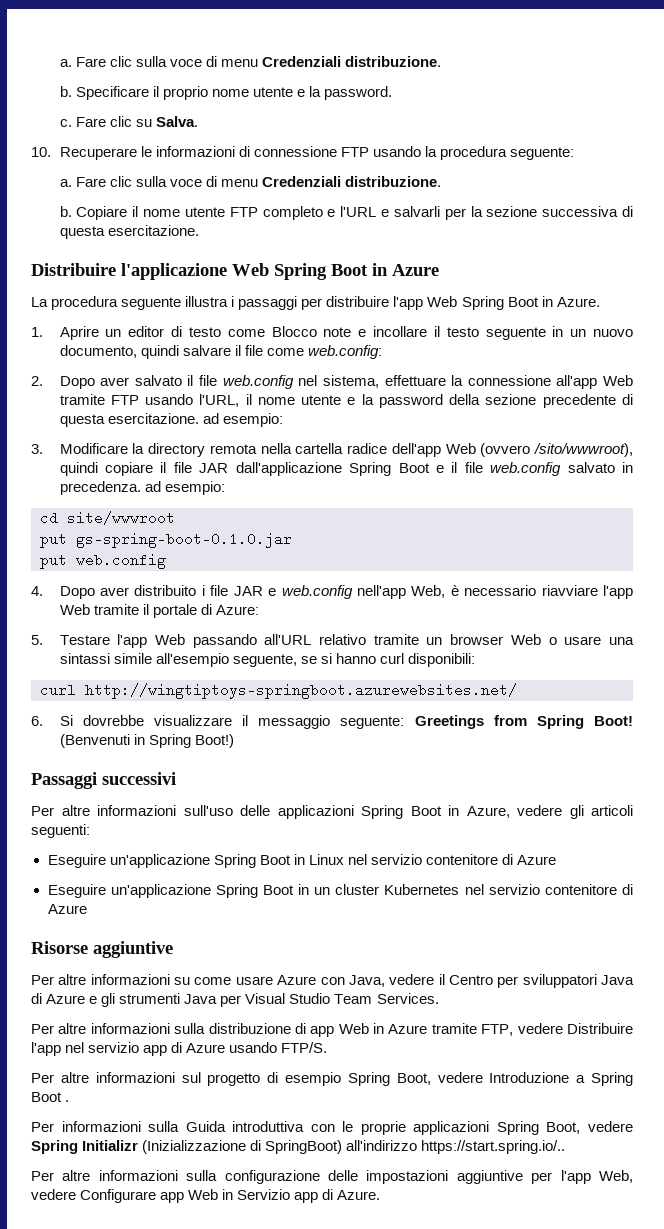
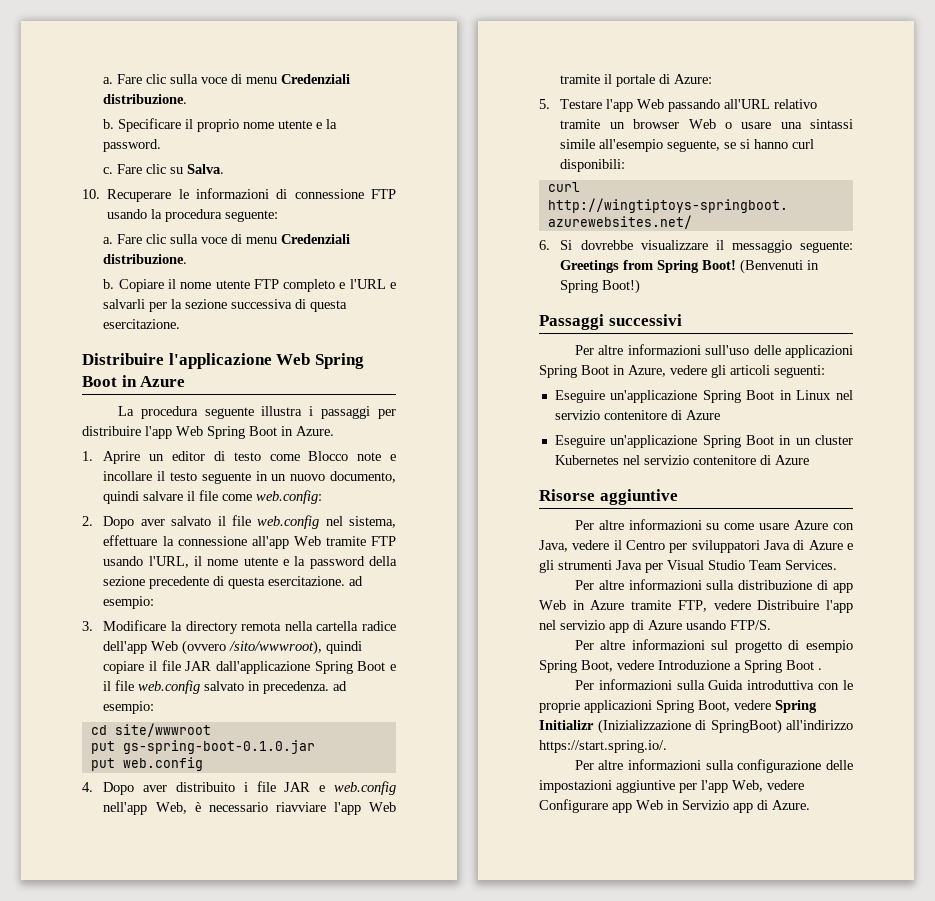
- Per informazioni sulla Guida introduttiva con le proprie applicazioni Spring Boot, vedere Spring Initializr (Inizializzazione di SpringBoot) all'indirizzo https://start.spring.io/..
+ Per informazioni sulla Guida introduttiva con le proprie applicazioni Spring Boot, vedere Spring Initializr (Inizializzazione di SpringBoot) all'indirizzo https://start.spring.io/.

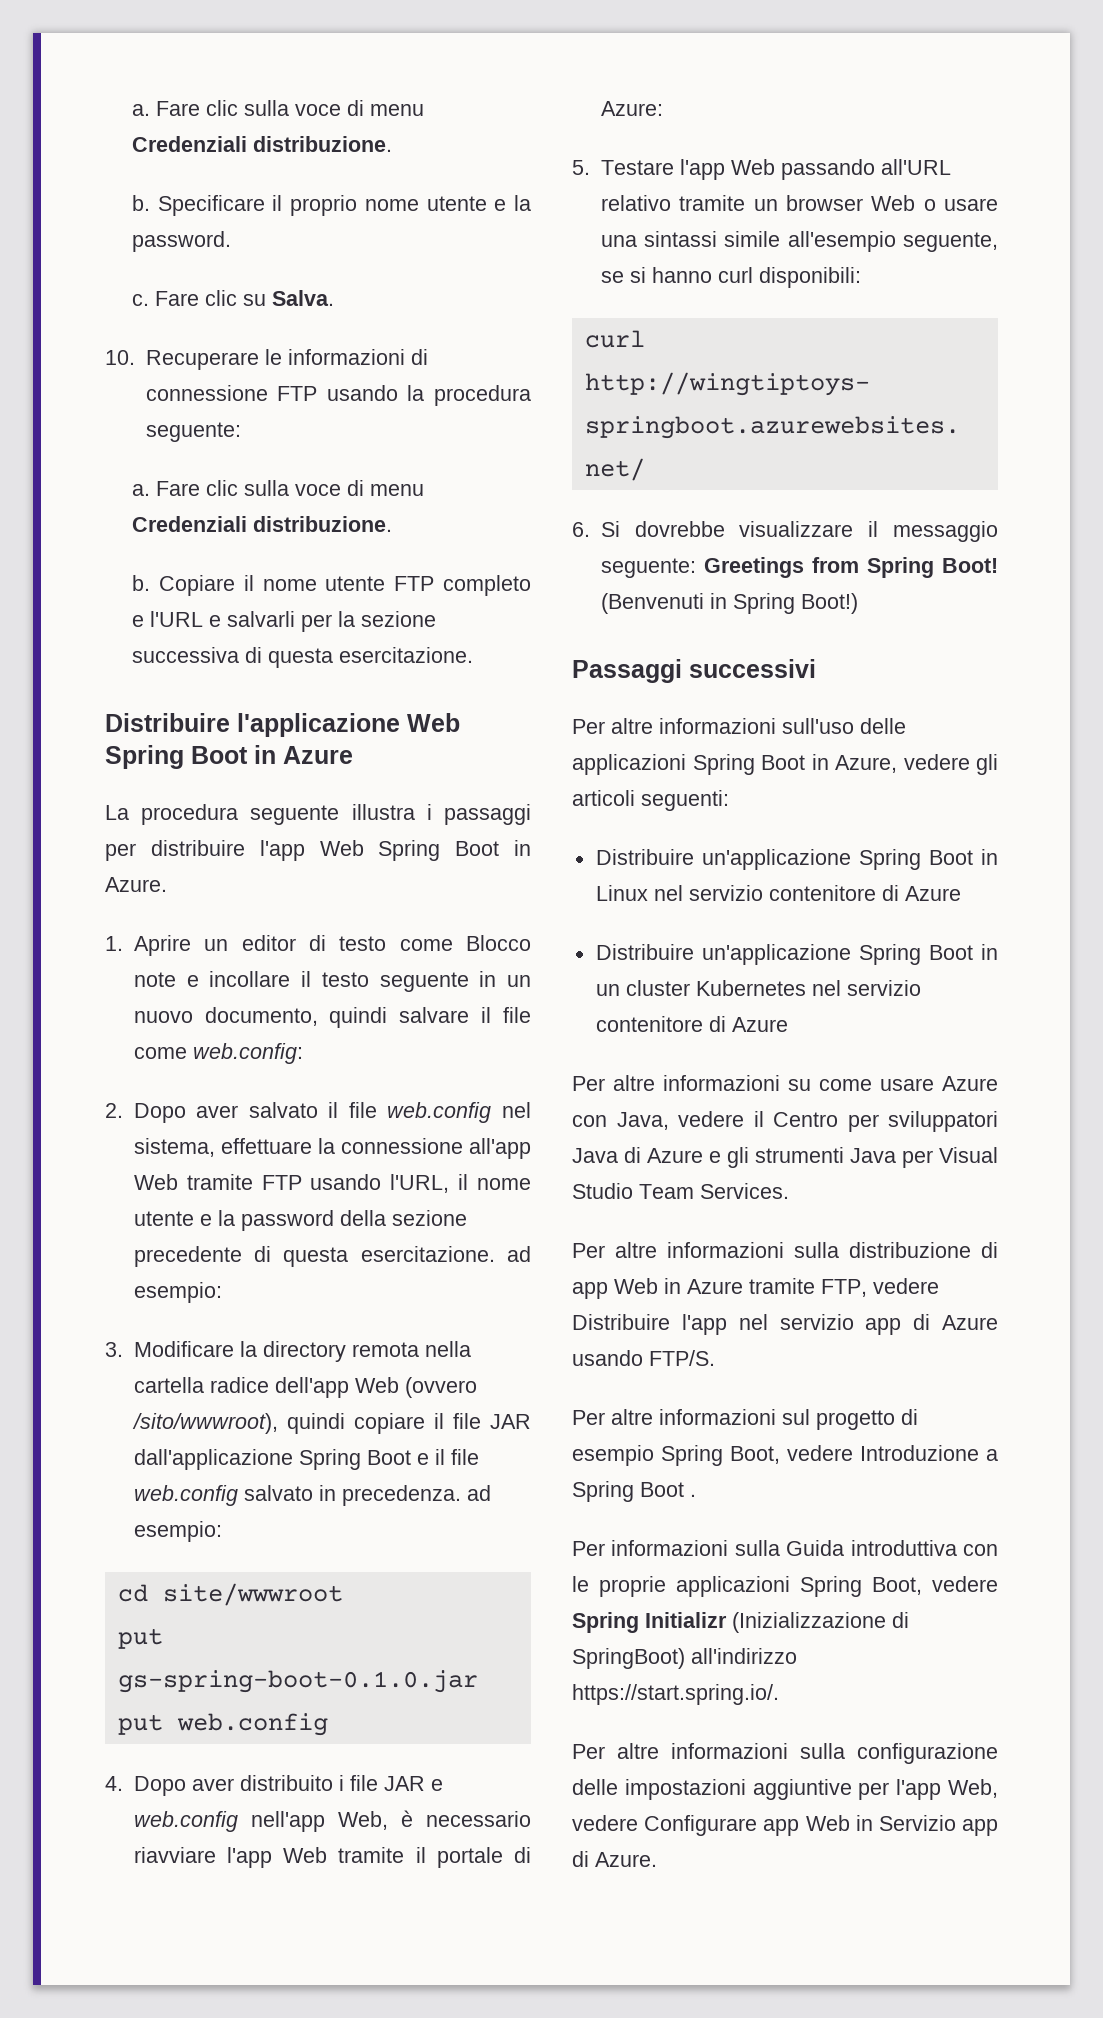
- Eseguire un'applicazione Spring Boot in Linux nel servizio contenitore di Azure
+ Distribuire un'applicazione Spring Boot in Linux nel servizio contenitore di Azure
- Eseguire un'applicazione Spring Boot in un cluster Kubernetes nel servizio contenitore di Azure
+ Distribuire un'applicazione Spring Boot in un cluster Kubernetes nel servizio contenitore di Azure
- Risorse aggiuntive

